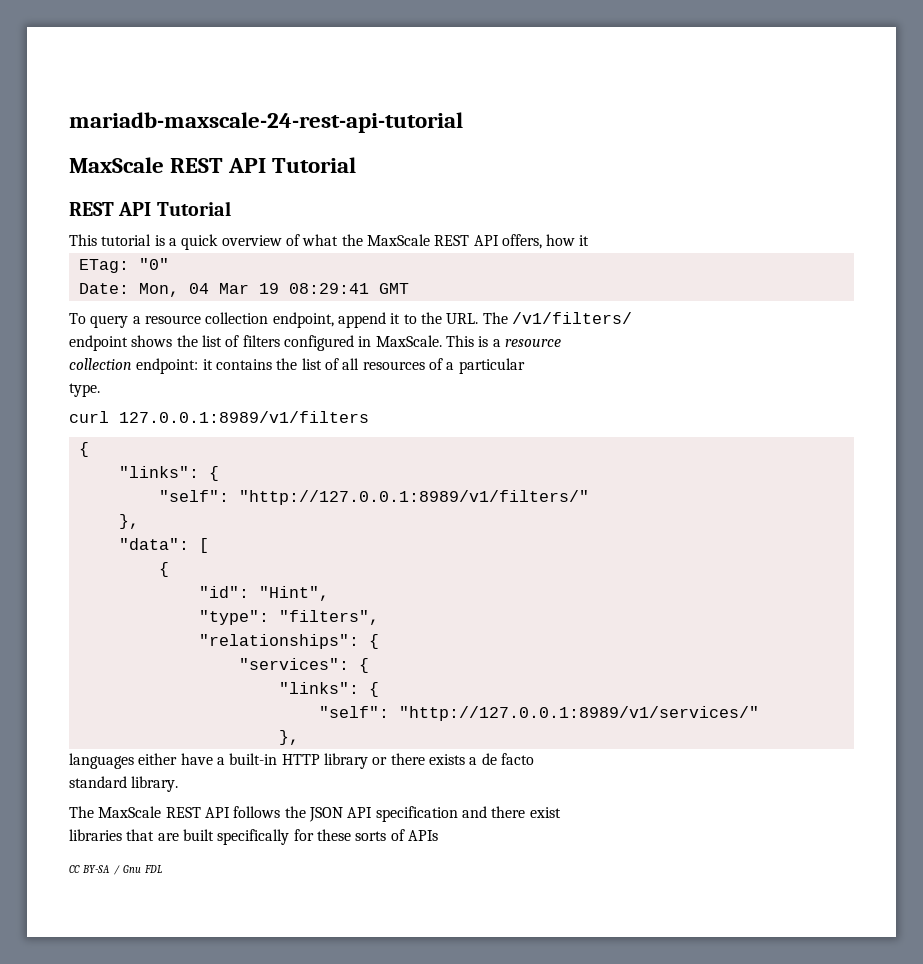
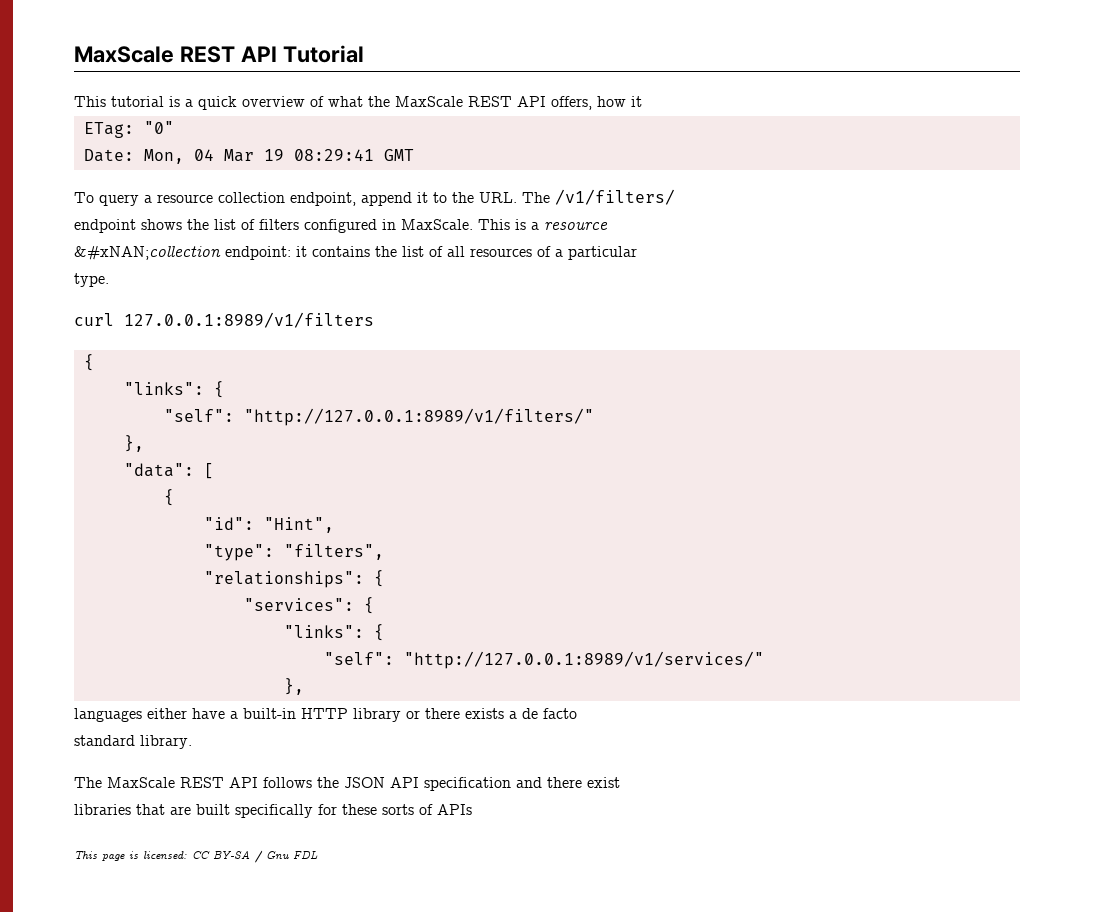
- mariadb-maxscale-24-rest-api-tutorial
  MaxScale REST API Tutorial
- REST API Tutorial
- collection endpoint: it contains the list of all resources of a particular
+ &#xNAN;collection endpoint: it contains the list of all resources of a particular
- CC BY-SA / Gnu FDL
+ This page is licensed: CC BY-SA / Gnu FDL

